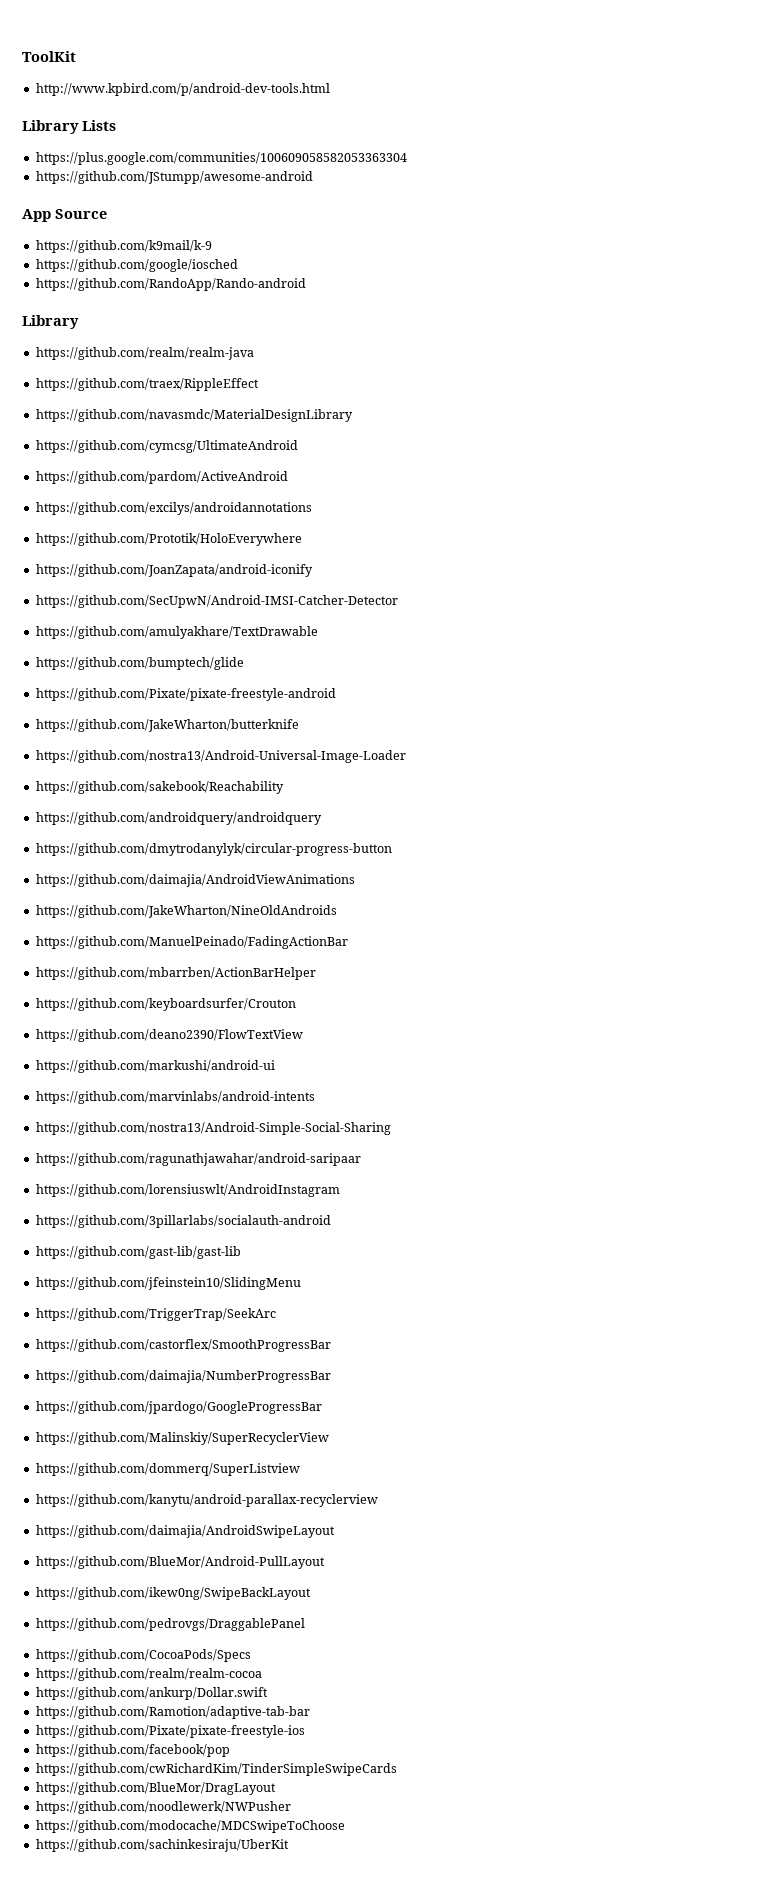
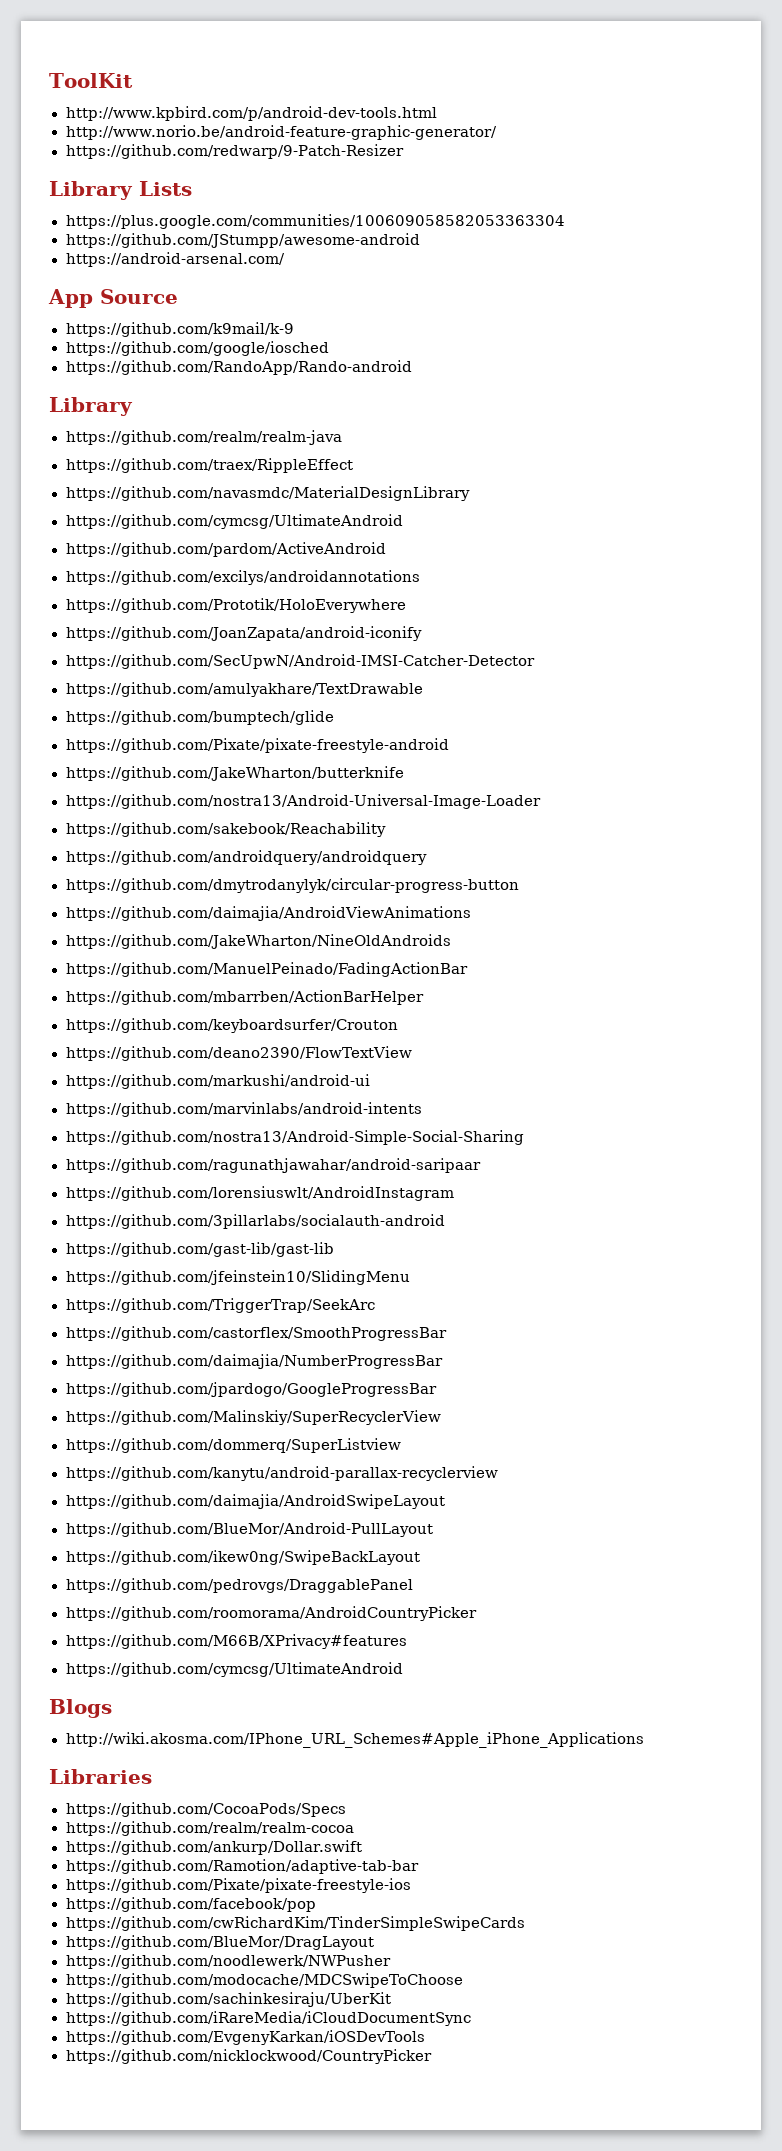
+ http://www.norio.be/android-feature-graphic-generator/
+ https://github.com/redwarp/9-Patch-Resizer
+ https://android-arsenal.com/
+ https://github.com/roomorama/AndroidCountryPicker
+ https://github.com/M66B/XPrivacy#features
+ https://github.com/cymcsg/UltimateAndroid
+ Blogs
+ http://wiki.akosma.com/IPhone_URL_Schemes#Apple_iPhone_Applications
+ Libraries
+ https://github.com/iRareMedia/iCloudDocumentSync
+ https://github.com/EvgenyKarkan/iOSDevTools
+ https://github.com/nicklockwood/CountryPicker

